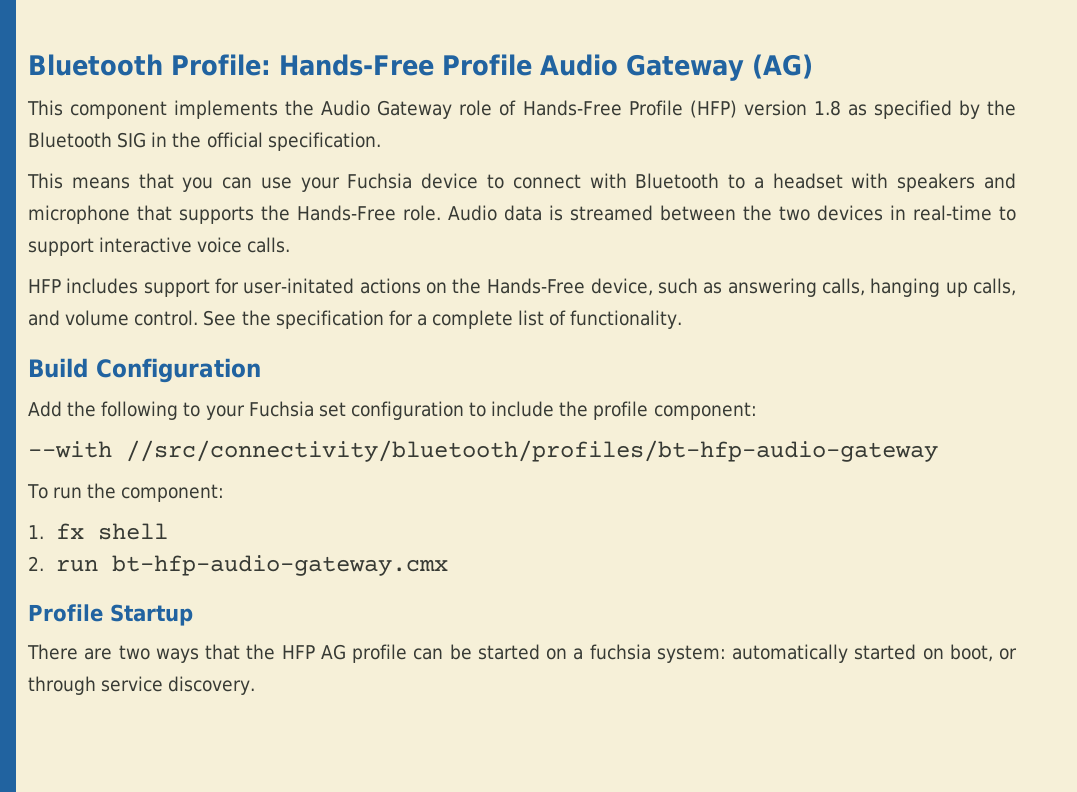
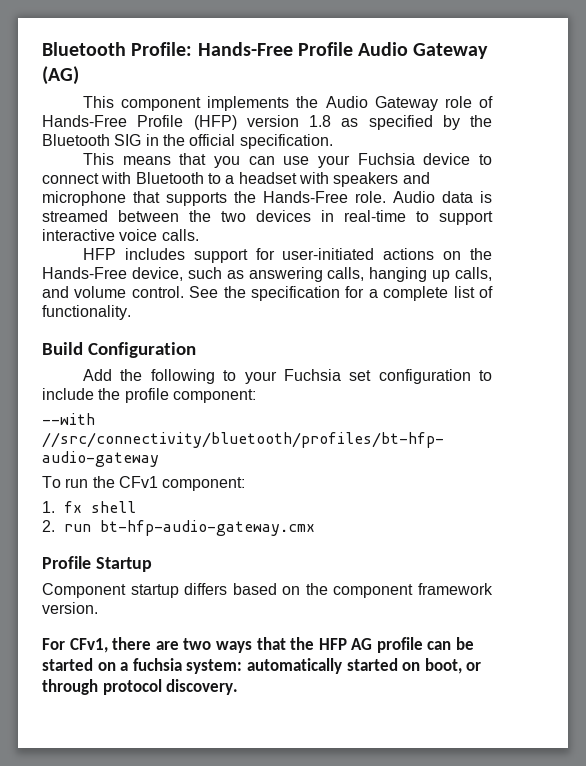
- HFP includes support for user-initated actions on the Hands-Free device, such as answering calls, hanging up calls, and volume control.
+ HFP includes support for user-initiated actions on the Hands-Free device, such as answering calls, hanging up calls, and volume control.
- To run the component:
+ To run the CFv1 component:
- There are two ways that the HFP AG profile can be started on a fuchsia system: automatically started on boot, or through service discovery.
+ Component startup differs based on the component framework version.
+ For CFv1, there are two ways that the HFP AG profile can be started on a fuchsia system: automatically started on boot, or through protocol discovery.

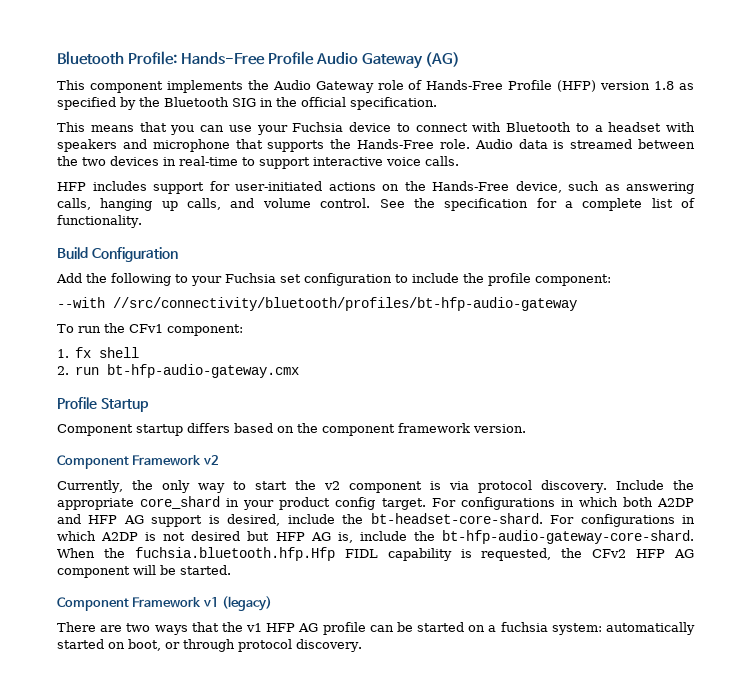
- For CFv1, there are two ways that the HFP AG profile can be started on a fuchsia system: automatically started on boot, or through protocol discovery.
+ Component Framework v2
+ Currently, the only way to start the v2 component is via protocol discovery. Include the appropriate core_shard in your product config target. For configurations in which both A2DP and HFP AG support is desired, include the bt-headset-core-shard. For configurations in which A2DP is not desired but HFP AG is, include the bt-hfp-audio-gateway-core-shard. When the fuchsia.bluetooth.hfp.Hfp FIDL capability is requested, the CFv2 HFP AG component will be started.
+ Component Framework v1 (legacy)
+ There are two ways that the v1 HFP AG profile can be started on a fuchsia system: automatically started on boot, or through protocol discovery.

